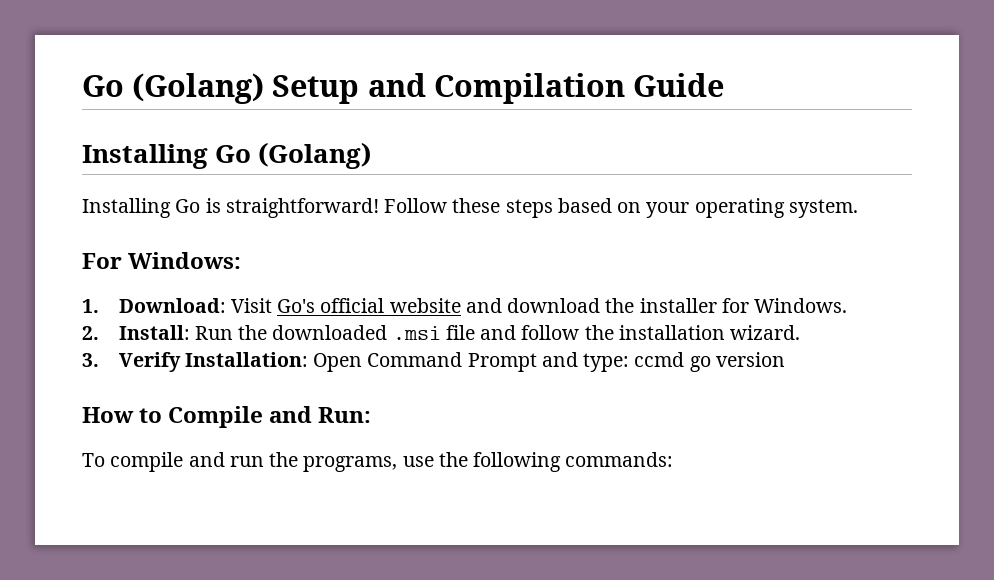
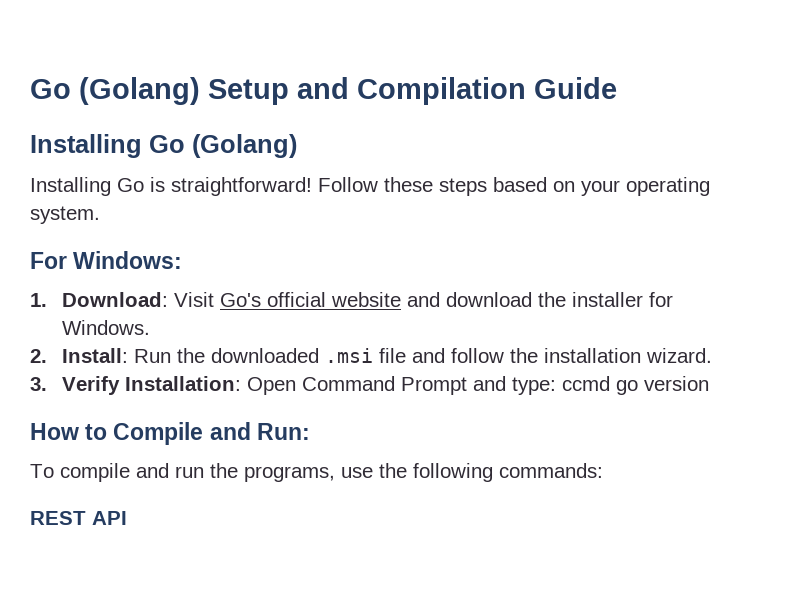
+ REST API

